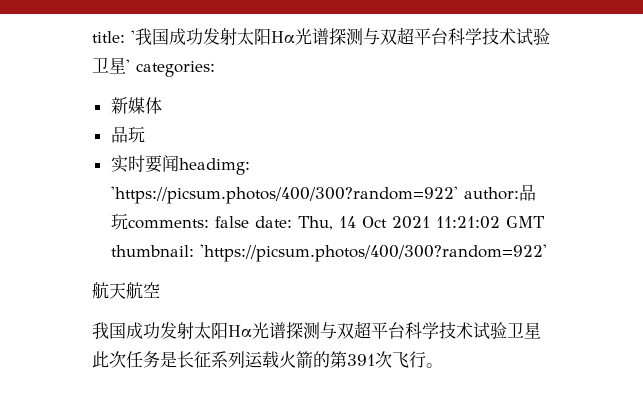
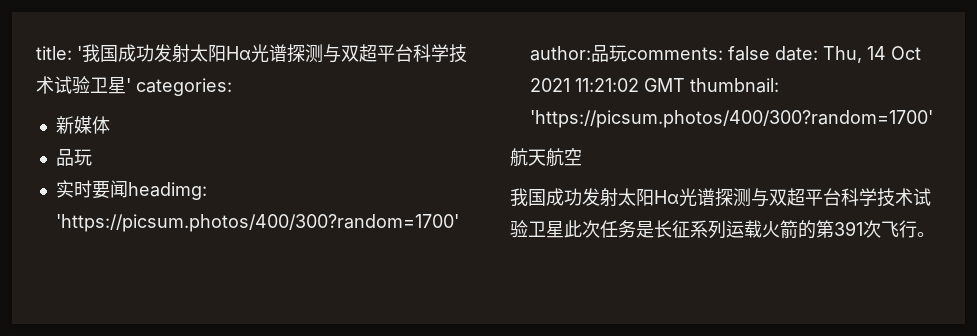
- 实时要闻headimg: 'https://picsum.photos/400/300?random=922' author:品玩comments: false date: Thu, 14 Oct 2021 11:21:02 GMT thumbnail: 'https://picsum.photos/400/300?random=922'
+ 实时要闻headimg: 'https://picsum.photos/400/300?random=1700' author:品玩comments: false date: Thu, 14 Oct 2021 11:21:02 GMT thumbnail: 'https://picsum.photos/400/300?random=1700'

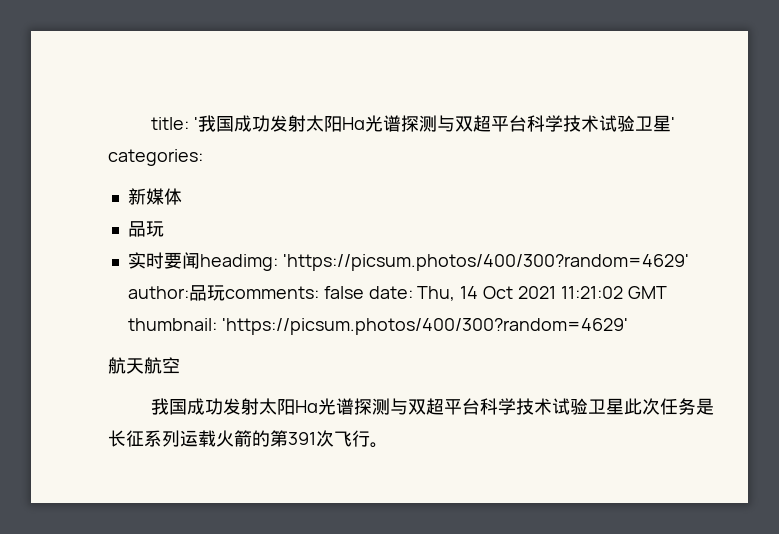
- 实时要闻headimg: 'https://picsum.photos/400/300?random=1700' author:品玩comments: false date: Thu, 14 Oct 2021 11:21:02 GMT thumbnail: 'https://picsum.photos/400/300?random=1700'
+ 实时要闻headimg: 'https://picsum.photos/400/300?random=4629' author:品玩comments: false date: Thu, 14 Oct 2021 11:21:02 GMT thumbnail: 'https://picsum.photos/400/300?random=4629'

